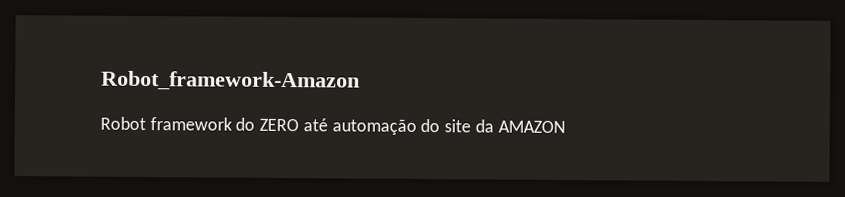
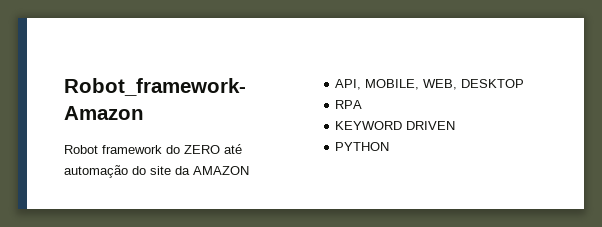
+ API, MOBILE, WEB, DESKTOP
+ RPA
+ KEYWORD DRIVEN
+ PYTHON

